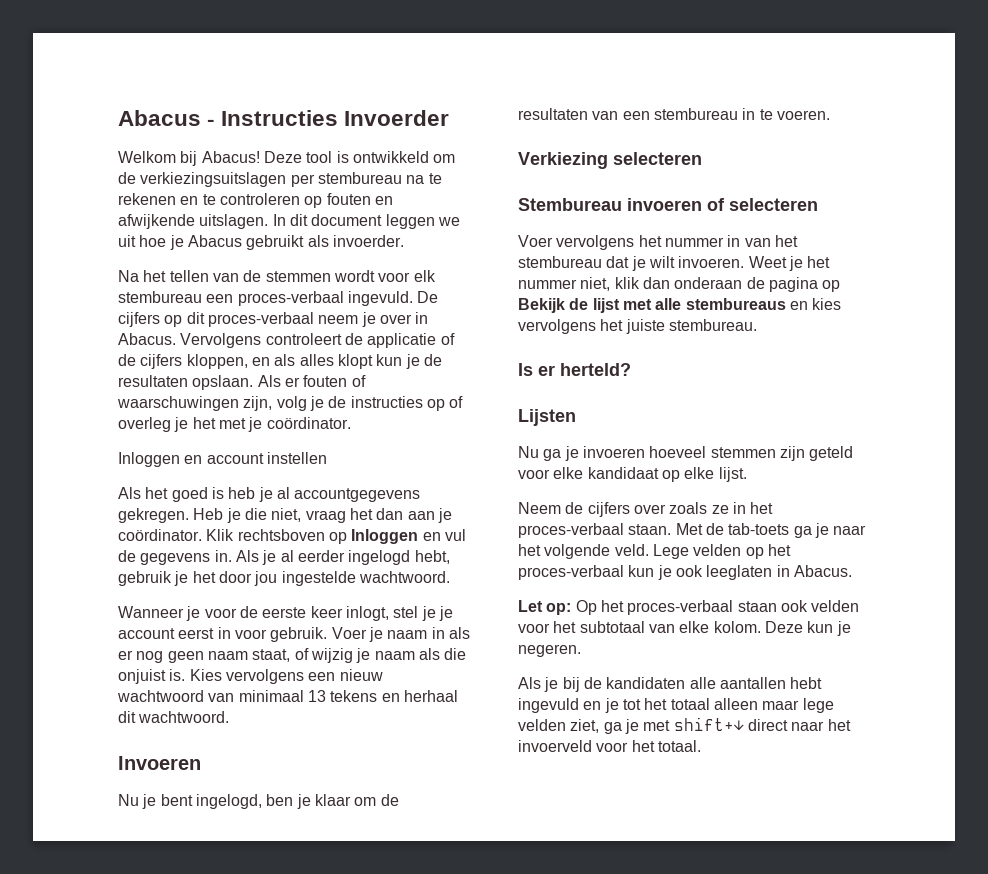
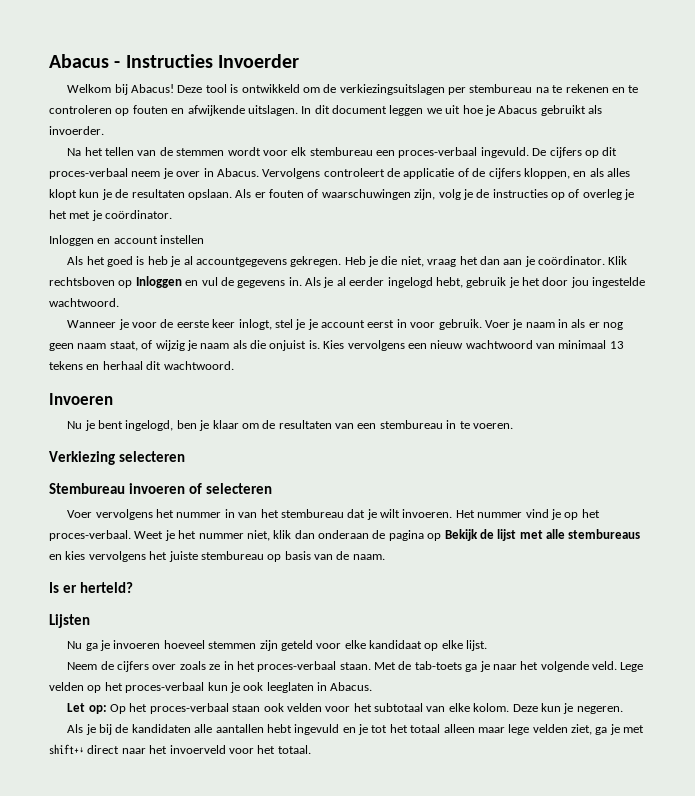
+ Het nummer vind je op het proces-verbaal.
- Weet je het nummer niet, klik dan onderaan de pagina op Bekijk de lijst met alle stembureaus en kies vervolgens het juiste stembureau.
+ Weet je het nummer niet, klik dan onderaan de pagina op Bekijk de lijst met alle stembureaus en kies vervolgens het juiste stembureau op basis van de naam.

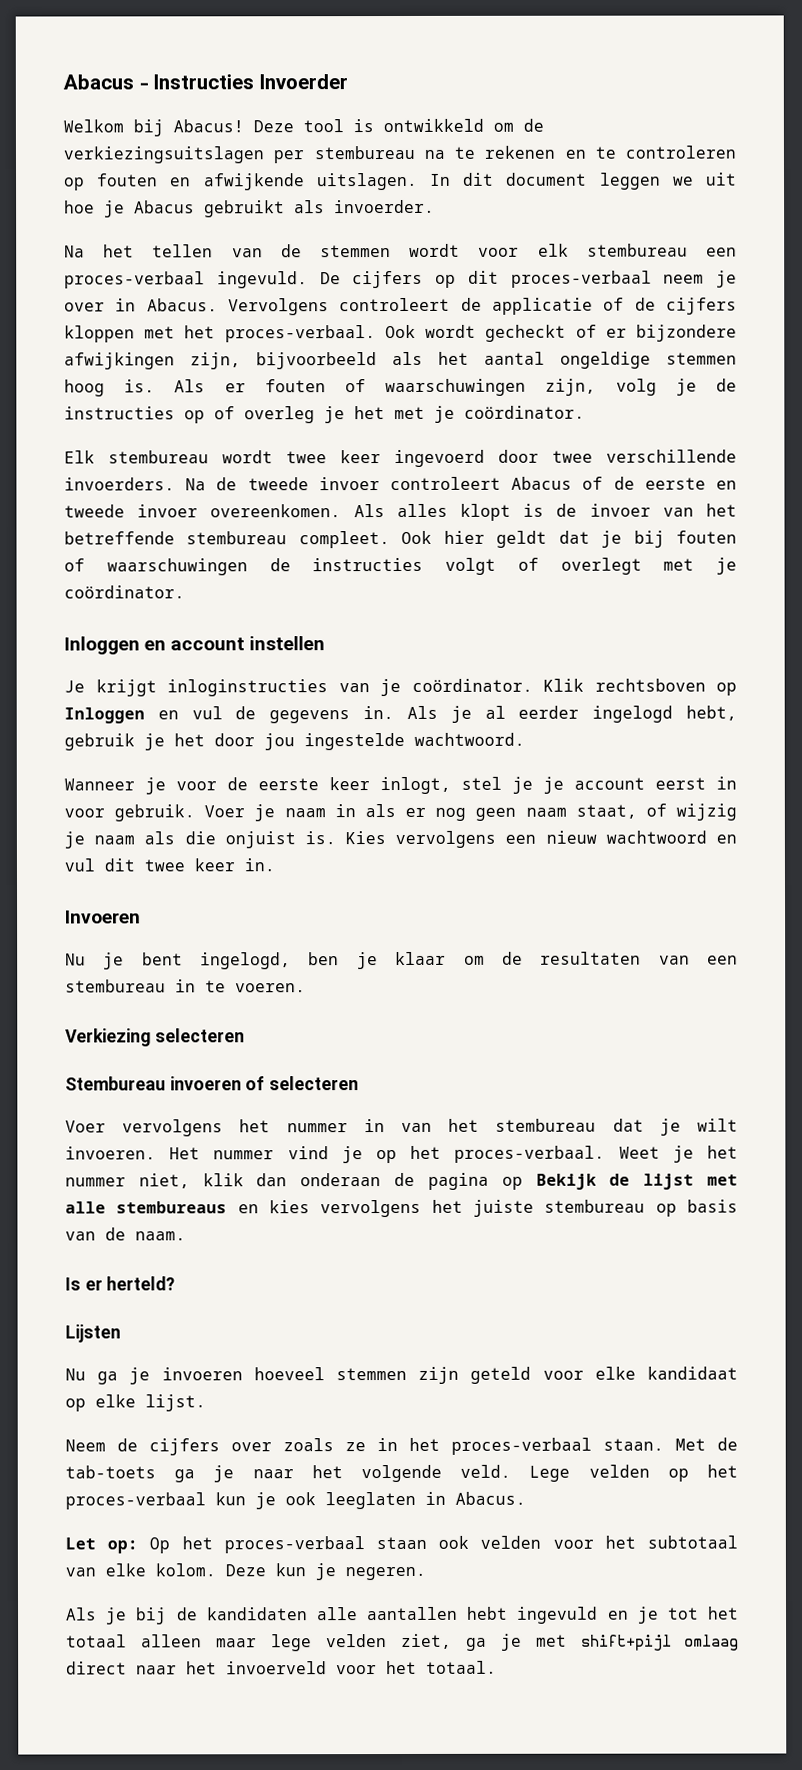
- Vervolgens controleert de applicatie of de cijfers kloppen, en als alles klopt kun je de resultaten opslaan.
+ Vervolgens controleert de applicatie of de cijfers kloppen met het proces-verbaal. Ook wordt gecheckt of er bijzondere afwijkingen zijn, bijvoorbeeld als het aantal ongeldige stemmen hoog is.
+ Elk stembureau wordt twee keer ingevoerd door twee verschillende invoerders. Na de tweede invoer controleert Abacus of de eerste en tweede invoer overeenkomen. Als alles klopt is de invoer van het betreffende stembureau compleet. Ook hier geldt dat je bij fouten of waarschuwingen de instructies volgt of overlegt met je coördinator.
  Inloggen en account instellen
- Als het goed is heb je al accountgegevens gekregen. Heb je die niet, vraag het dan aan je coördinator.
+ Je krijgt inloginstructies van je coördinator.
- Kies vervolgens een nieuw wachtwoord van minimaal 13 tekens en herhaal dit wachtwoord.
+ Kies vervolgens een nieuw wachtwoord en vul dit twee keer in.
- Als je bij de kandidaten alle aantallen hebt ingevuld en je tot het totaal alleen maar lege velden ziet, ga je met shift+↓ direct naar het invoerveld voor het totaal.
+ Als je bij de kandidaten alle aantallen hebt ingevuld en je tot het totaal alleen maar lege velden ziet, ga je met shift+pijl omlaag direct naar het invoerveld voor het totaal.

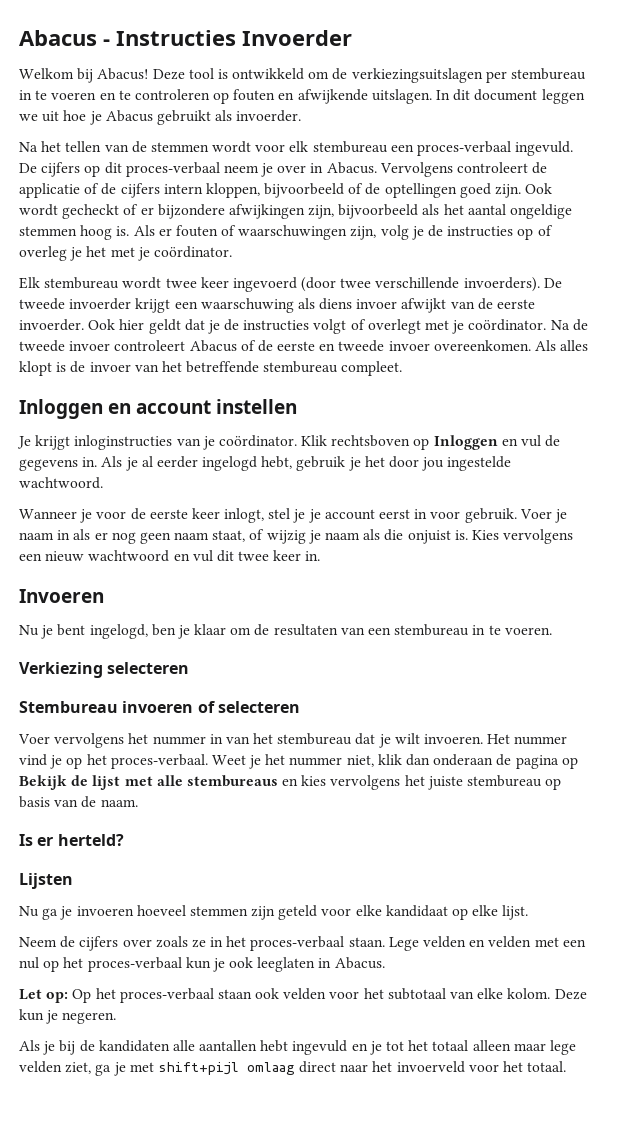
- Deze tool is ontwikkeld om de verkiezingsuitslagen per stembureau na te rekenen en te controleren op fouten en afwijkende uitslagen.
+ Deze tool is ontwikkeld om de verkiezingsuitslagen per stembureau in te voeren en te controleren op fouten en afwijkende uitslagen.
- Vervolgens controleert de applicatie of de cijfers kloppen met het proces-verbaal.
+ Vervolgens controleert de applicatie of de cijfers intern kloppen, bijvoorbeeld of de optellingen goed zijn.
- Elk stembureau wordt twee keer ingevoerd door twee verschillende invoerders.
+ Elk stembureau wordt twee keer ingevoerd (door twee verschillende invoerders). De tweede invoerder krijgt een waarschuwing als diens invoer afwijkt van de eerste invoerder. Ook hier geldt dat je de instructies volgt of overlegt met je coördinator.
- Ook hier geldt dat je bij fouten of waarschuwingen de instructies volgt of overlegt met je coördinator.
- Met de tab-toets ga je naar het volgende veld. Lege velden op het proces-verbaal kun je ook leeglaten in Abacus.
+ Lege velden en velden met een nul op het proces-verbaal kun je ook leeglaten in Abacus.

